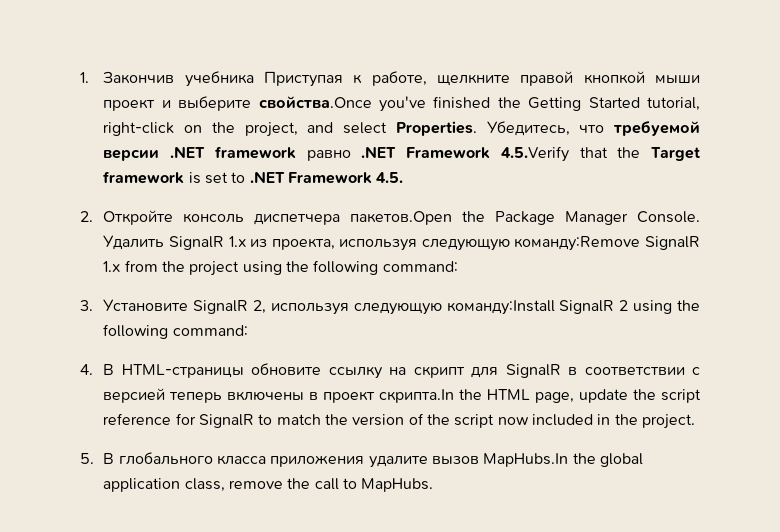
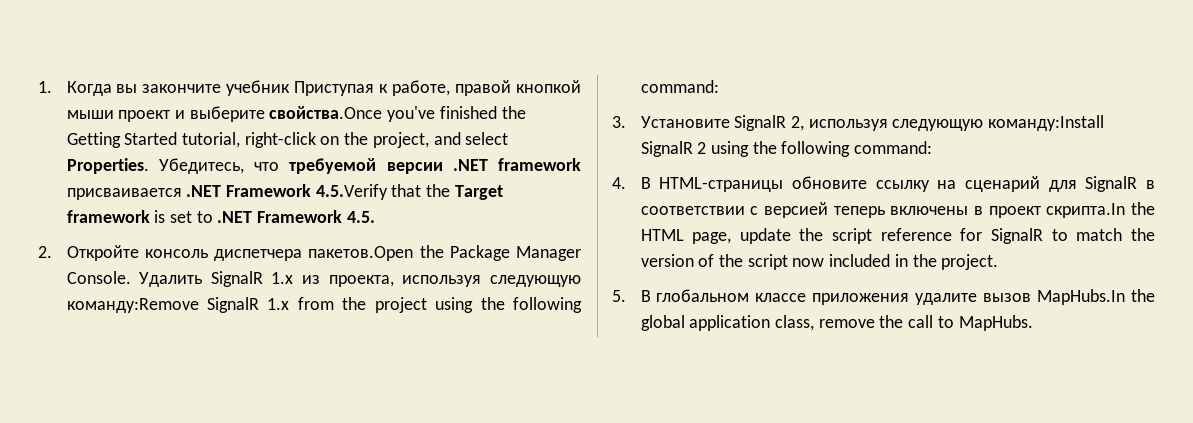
- 1. Закончив учебника Приступая к работе, щелкните правой кнопкой мыши проект и выберите свойства.Once you've finished the Getting Started tutorial, right-click on the project, and select Properties.
+ 1. Когда вы закончите учебник Приступая к работе, правой кнопкой мыши проект и выберите свойства.Once you've finished the Getting Started tutorial, right-click on the project, and select Properties.
- Убедитесь, что требуемой версии .NET framework равно .NET Framework 4.5.Verify that the Target framework is set to .NET Framework 4.5.
+ Убедитесь, что требуемой версии .NET framework присваивается .NET Framework 4.5.Verify that the Target framework is set to .NET Framework 4.5.
- 4. В HTML-страницы обновите ссылку на скрипт для SignalR в соответствии с версией теперь включены в проект скрипта.In the HTML page, update the script reference for SignalR to match the version of the script now included in the project.
+ 4. В HTML-страницы обновите ссылку на сценарий для SignalR в соответствии с версией теперь включены в проект скрипта.In the HTML page, update the script reference for SignalR to match the version of the script now included in the project.
- 5. В глобального класса приложения удалите вызов MapHubs.In the global application class, remove the call to MapHubs.
+ 5. В глобальном классе приложения удалите вызов MapHubs.In the global application class, remove the call to MapHubs.

